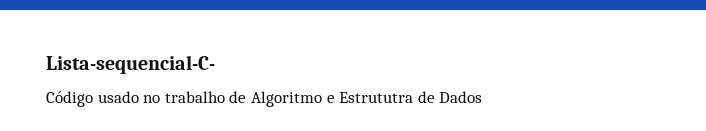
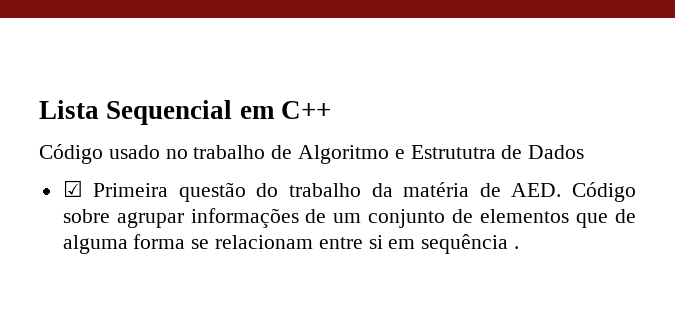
- Lista-sequencial-C-
+ Lista Sequencial em C++
+ ☑ Primeira questão do trabalho da matéria de AED. Código sobre agrupar informações de um conjunto de elementos que de alguma forma se relacionam entre si em sequência .

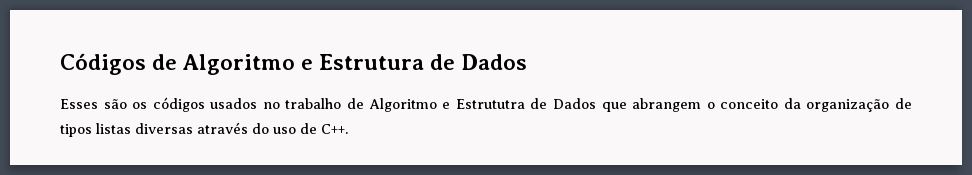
- Lista Sequencial em C++
- Código usado no trabalho de Algoritmo e Estrututra de Dados
- ☑ Primeira questão do trabalho da matéria de AED. Código sobre agrupar informações de um conjunto de elementos que de alguma forma se relacionam entre si em sequência .
+ Códigos de Algoritmo e Estrutura de Dados
+ Esses são os códigos usados no trabalho de Algoritmo e Estrututra de Dados que abrangem o conceito da organização de tipos listas diversas através do uso de C++.

